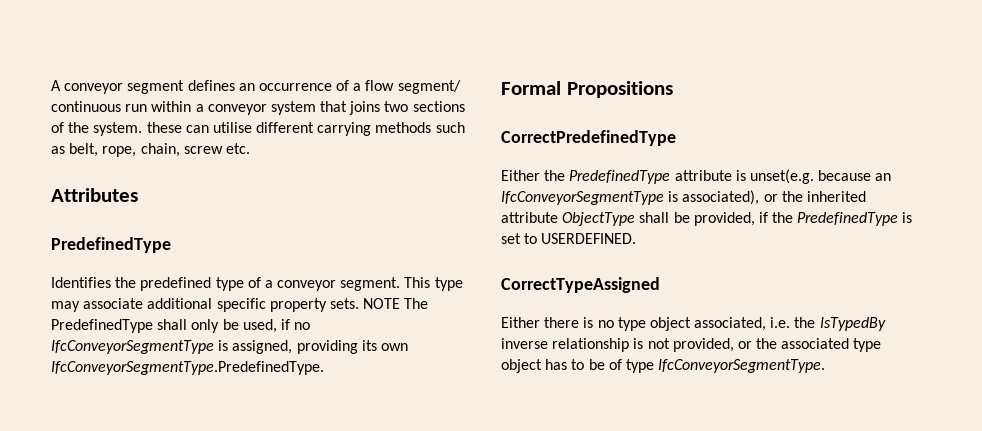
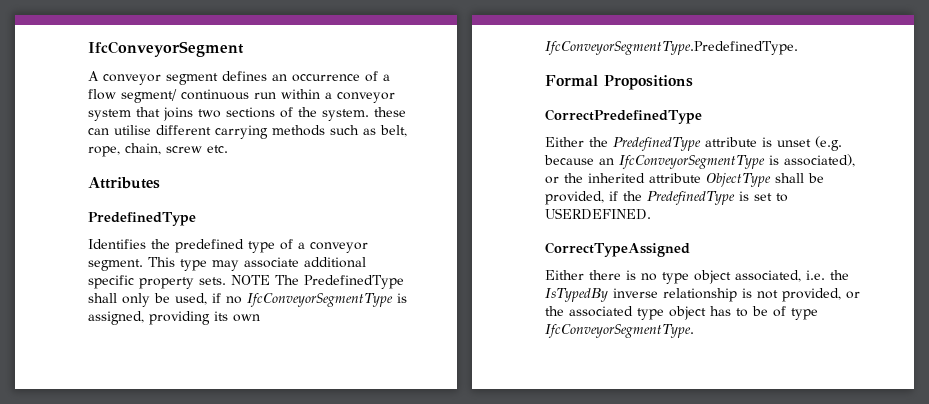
+ IfcConveyorSegment
- Either the PredefinedType attribute is unset(e.g. because an IfcConveyorSegmentType is associated), or the inherited attribute ObjectType shall be provided, if the PredefinedType is set to USERDEFINED.
+ Either the PredefinedType attribute is unset (e.g. because an IfcConveyorSegmentType is associated), or the inherited attribute ObjectType shall be provided, if the PredefinedType is set to USERDEFINED.

